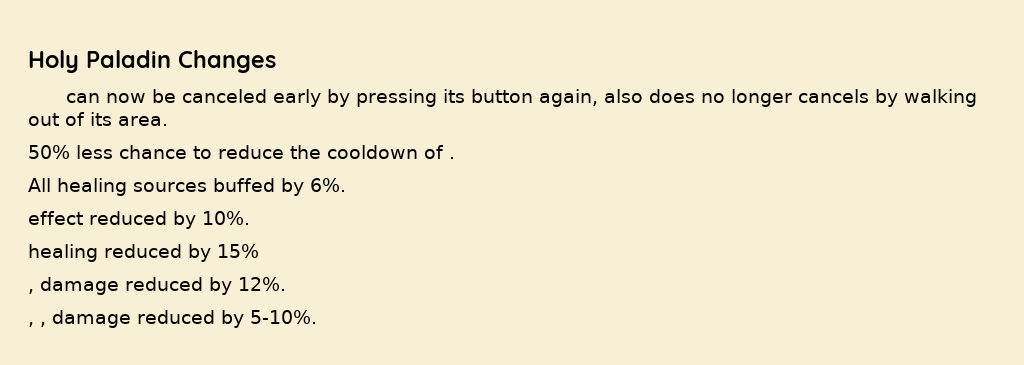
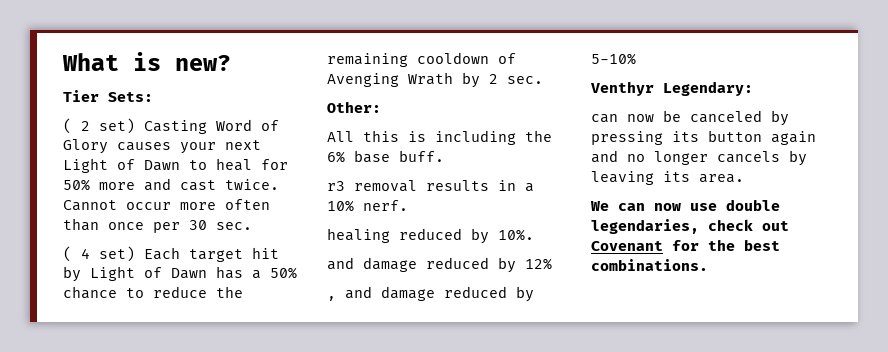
- Holy Paladin Changes
+ What is new?
+ Tier Sets:
+ ( 2 set) Casting Word of Glory causes your next Light of Dawn to heal for 50% more and cast twice. Cannot occur more often than once per 30 sec.
+ ( 4 set) Each target hit by Light of Dawn has a 50% chance to reduce the remaining cooldown of Avenging Wrath by 2 sec.
+ Other:
+ All this is including the 6% base buff.
+ r3 removal results in a 10% nerf.
+ healing reduced by 10%.
+ and damage reduced by 12%
+ , and damage reduced by 5-10%
+ Venthyr Legendary:
- can now be canceled early by pressing its button again, also does no longer cancels by walking out of its area.
+ can now be canceled by pressing its button again and no longer cancels by leaving its area.
- 50% less chance to reduce the cooldown of .
- All healing sources buffed by 6%.
- effect reduced by 10%.
- healing reduced by 15%
- , damage reduced by 12%.
- , , damage reduced by 5-10%.
+ We can now use double legendaries, check out Covenant for the best combinations.

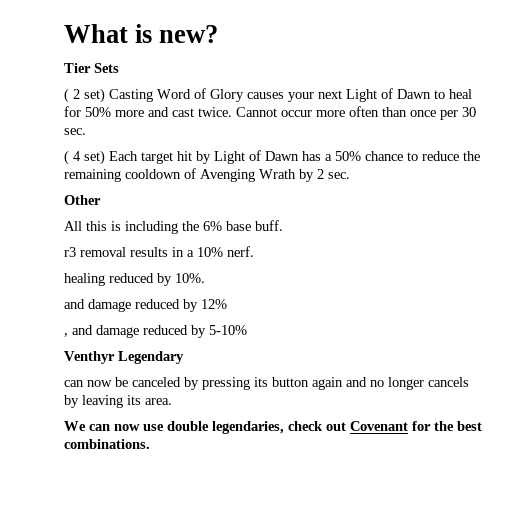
- Tier Sets:
+ Tier Sets
- Other:
+ Other
- Venthyr Legendary:
+ Venthyr Legendary

